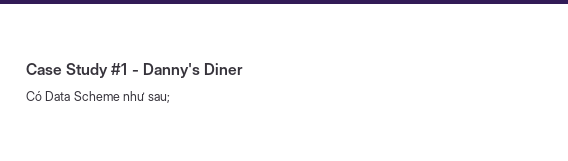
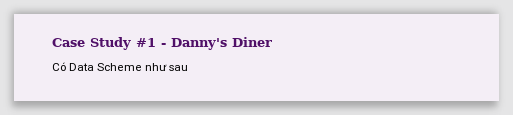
- Có Data Scheme như sau;
+ Có Data Scheme như sau

